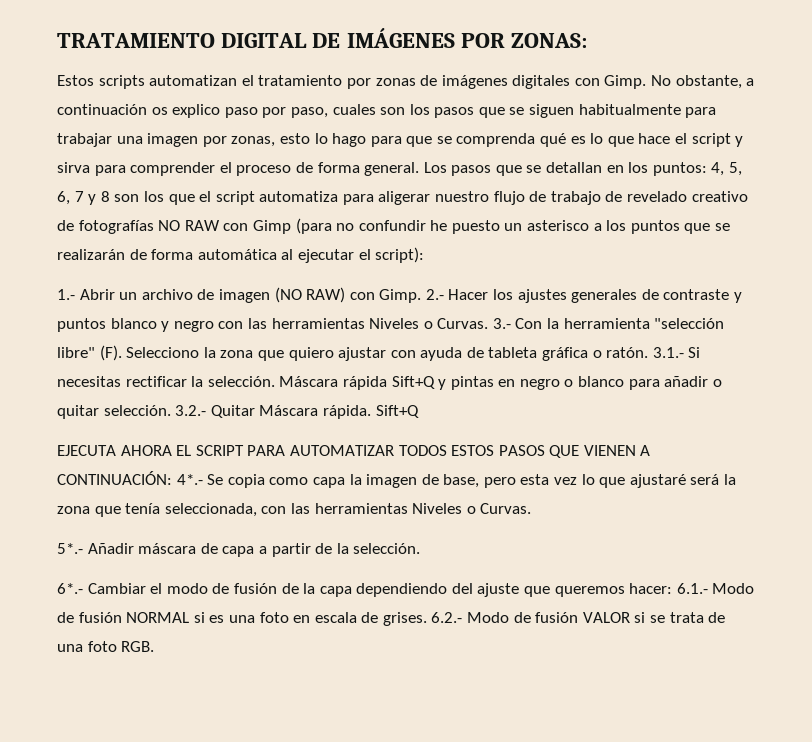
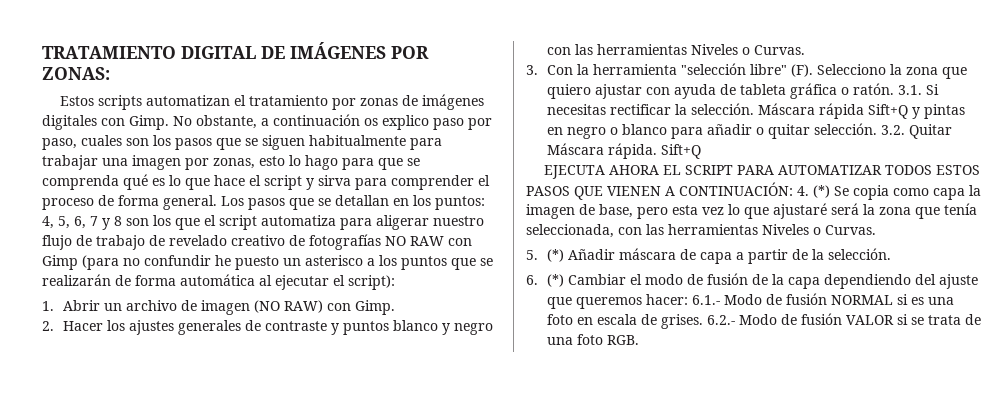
- 1.- Abrir un archivo de imagen (NO RAW) con Gimp. 2.- Hacer los ajustes generales de contraste y puntos blanco y negro con las herramientas Niveles o Curvas. 3.- Con la herramienta "selección libre" (F). Selecciono la zona que quiero ajustar con ayuda de tableta gráfica o ratón.
+ 1. Abrir un archivo de imagen (NO RAW) con Gimp.
+ 2. Hacer los ajustes generales de contraste y puntos blanco y negro con las herramientas Niveles o Curvas.
+ 3. Con la herramienta "selección libre" (F). Selecciono la zona que quiero ajustar con ayuda de tableta gráfica o ratón.
- 3.1.- Si necesitas rectificar la selección.
+ 3.1. Si necesitas rectificar la selección.
- 3.2.- Quitar Máscara rápida.
+ 3.2. Quitar Máscara rápida.
- EJECUTA AHORA EL SCRIPT PARA AUTOMATIZAR TODOS ESTOS PASOS QUE VIENEN A CONTINUACIÓN: 4*.- Se copia como capa la imagen de base, pero esta vez lo que ajustaré será la zona que tenía seleccionada, con las herramientas Niveles o Curvas.
+ EJECUTA AHORA EL SCRIPT PARA AUTOMATIZAR TODOS ESTOS PASOS QUE VIENEN A CONTINUACIÓN: 4. (*) Se copia como capa la imagen de base, pero esta vez lo que ajustaré será la zona que tenía seleccionada, con las herramientas Niveles o Curvas.
- 5*.- Añadir máscara de capa a partir de la selección.
+ 5. (*) Añadir máscara de capa a partir de la selección.
- 6*.- Cambiar el modo de fusión de la capa dependiendo del ajuste que queremos hacer: 6.1.- Modo de fusión NORMAL si es una foto en escala de grises.
+ 6. (*) Cambiar el modo de fusión de la capa dependiendo del ajuste que queremos hacer: 6.1.- Modo de fusión NORMAL si es una foto en escala de grises.

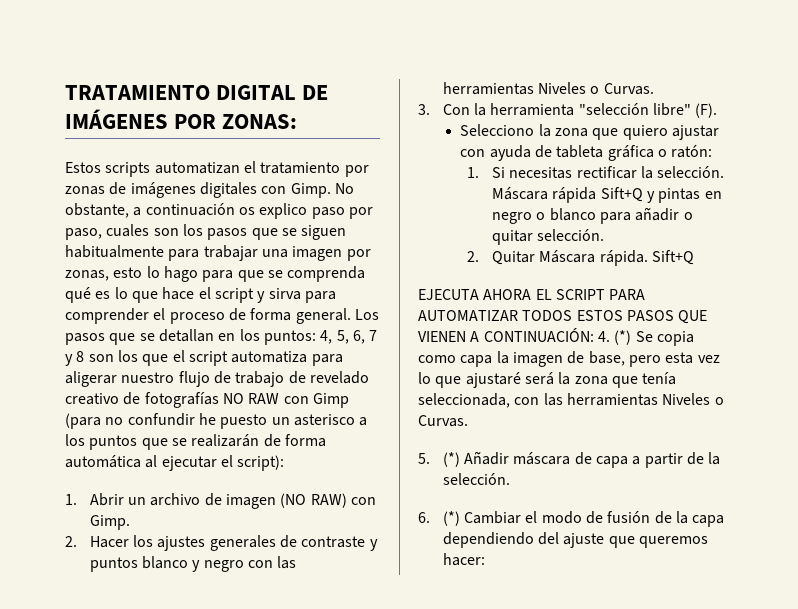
- 3. Con la herramienta "selección libre" (F). Selecciono la zona que quiero ajustar con ayuda de tableta gráfica o ratón. 3.1. Si necesitas rectificar la selección.
+ 3. Con la herramienta "selección libre" (F).
+ Selecciono la zona que quiero ajustar con ayuda de tableta gráfica o ratón:
+ 1. Si necesitas rectificar la selección.
- Máscara rápida Sift+Q y pintas en negro o blanco para añadir o quitar selección. 3.2. Quitar Máscara rápida.
+ Máscara rápida Sift+Q y pintas en negro o blanco para añadir o quitar selección.
+ 2. Quitar Máscara rápida.
- 6. (*) Cambiar el modo de fusión de la capa dependiendo del ajuste que queremos hacer: 6.1.- Modo de fusión NORMAL si es una foto en escala de grises. 6.2.- Modo de fusión VALOR si se trata de una foto RGB.
+ 6. (*) Cambiar el modo de fusión de la capa dependiendo del ajuste que queremos hacer:

